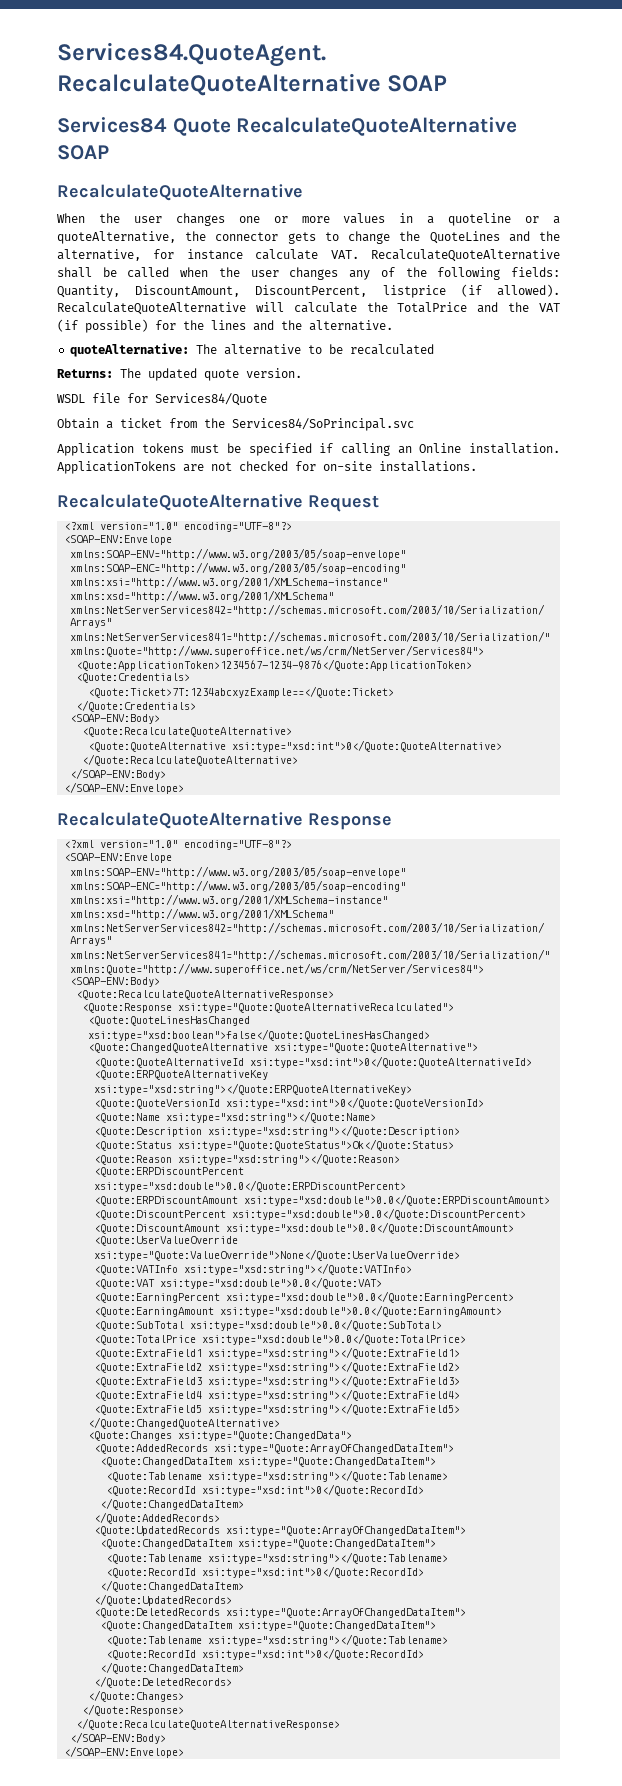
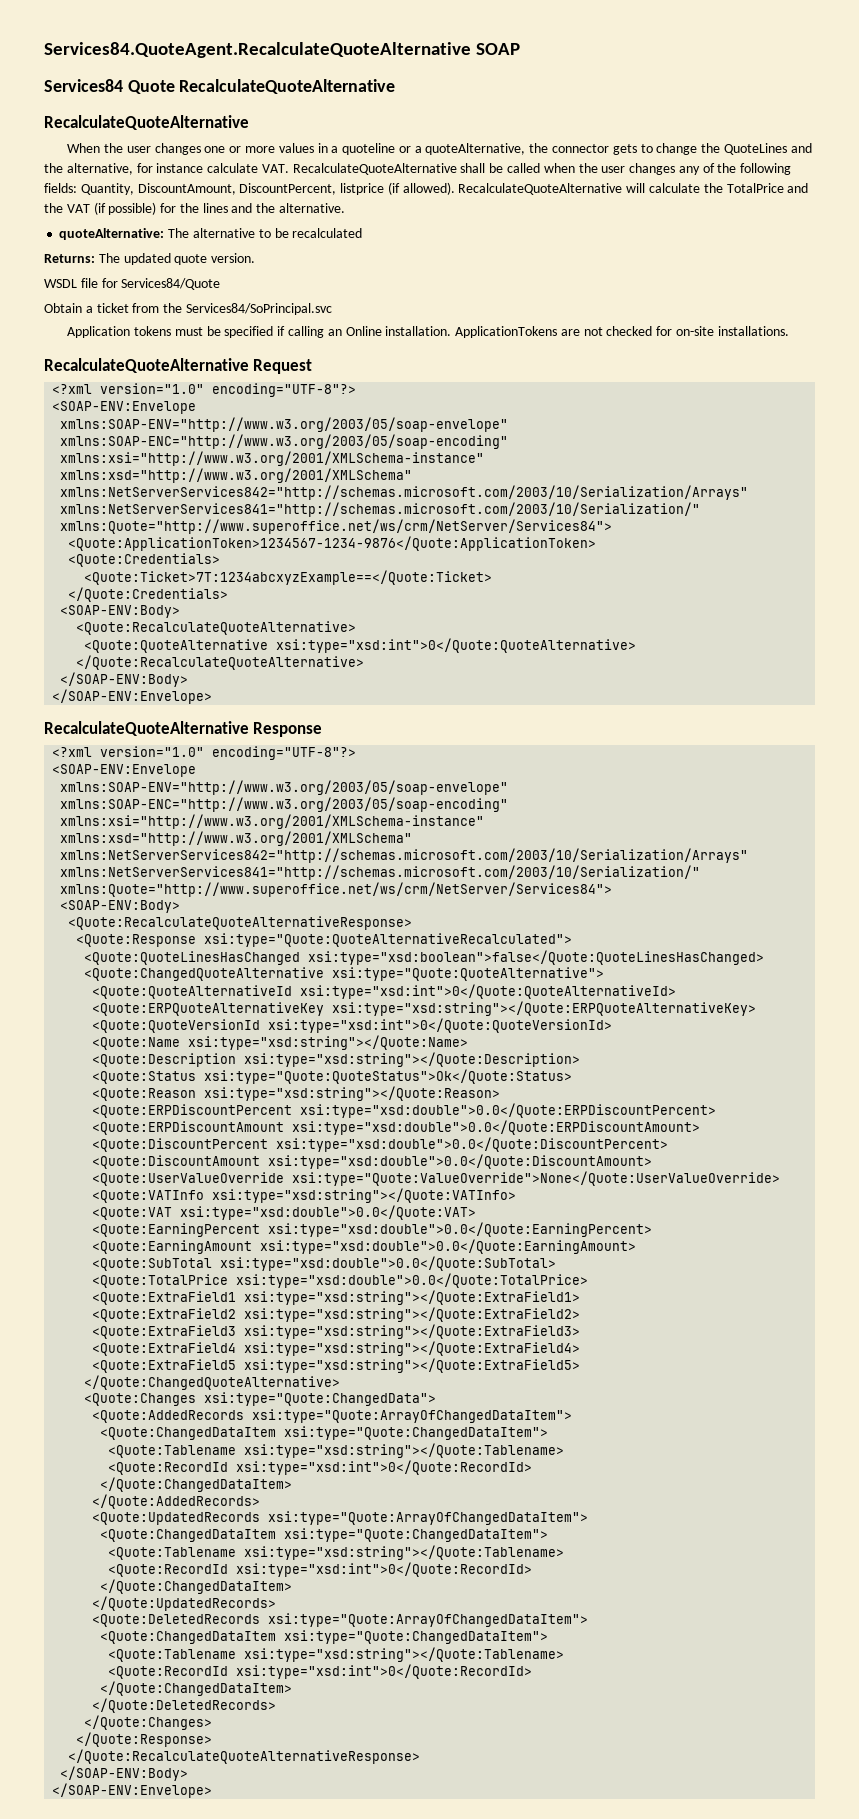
- Services84 Quote RecalculateQuoteAlternative SOAP
+ Services84 Quote RecalculateQuoteAlternative

